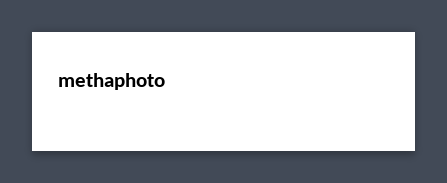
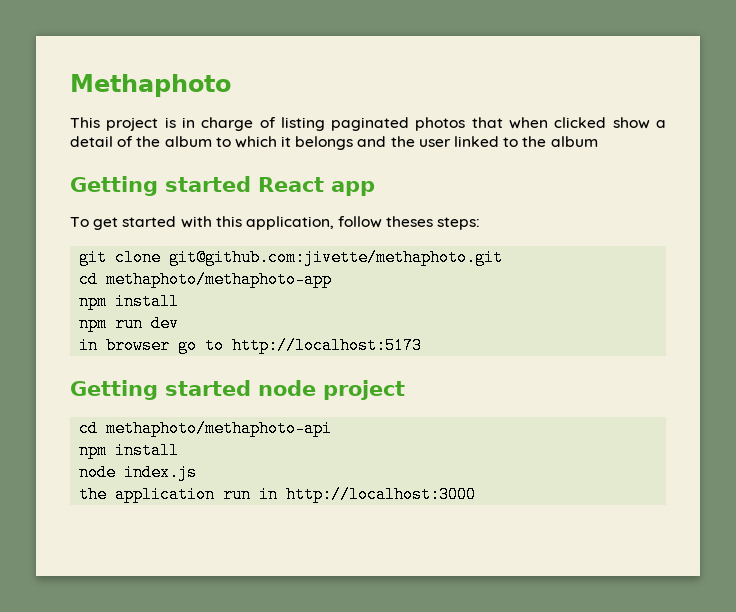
- methaphoto
+ Methaphoto
+ This project is in charge of listing paginated photos that when clicked show a detail of the album to which it belongs and the user linked to the album
+ Getting started React app
+ To get started with this application, follow theses steps:
+ git clone git@github.com:jivette/methaphoto.git
+ cd methaphoto/methaphoto-app
+ npm install
+ npm run dev
+ in browser go to http://localhost:5173
+ Getting started node project
+ cd methaphoto/methaphoto-api
+ npm install
+ node index.js
+ the application run in http://localhost:3000

